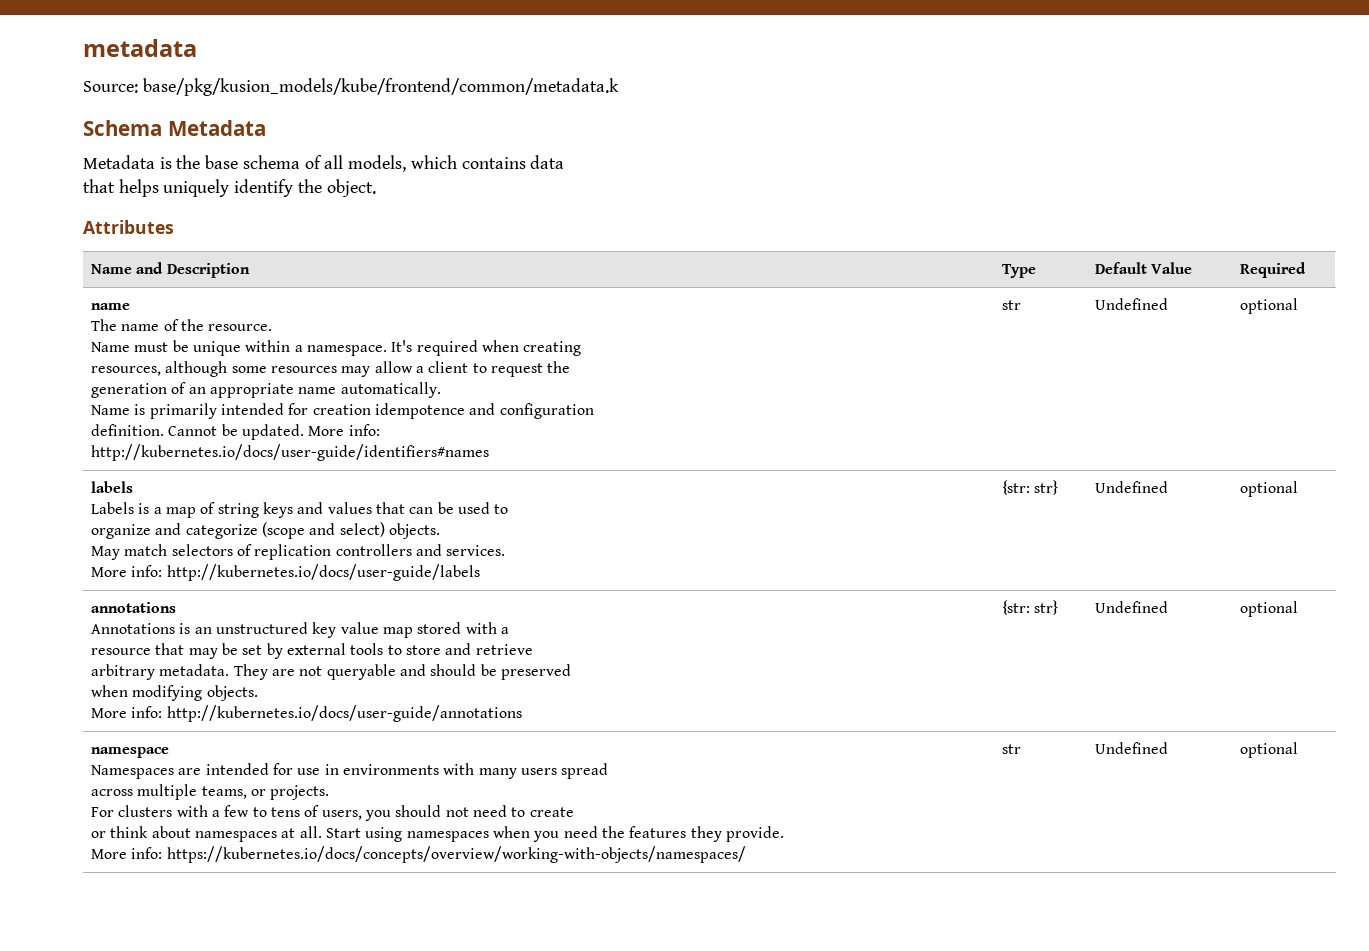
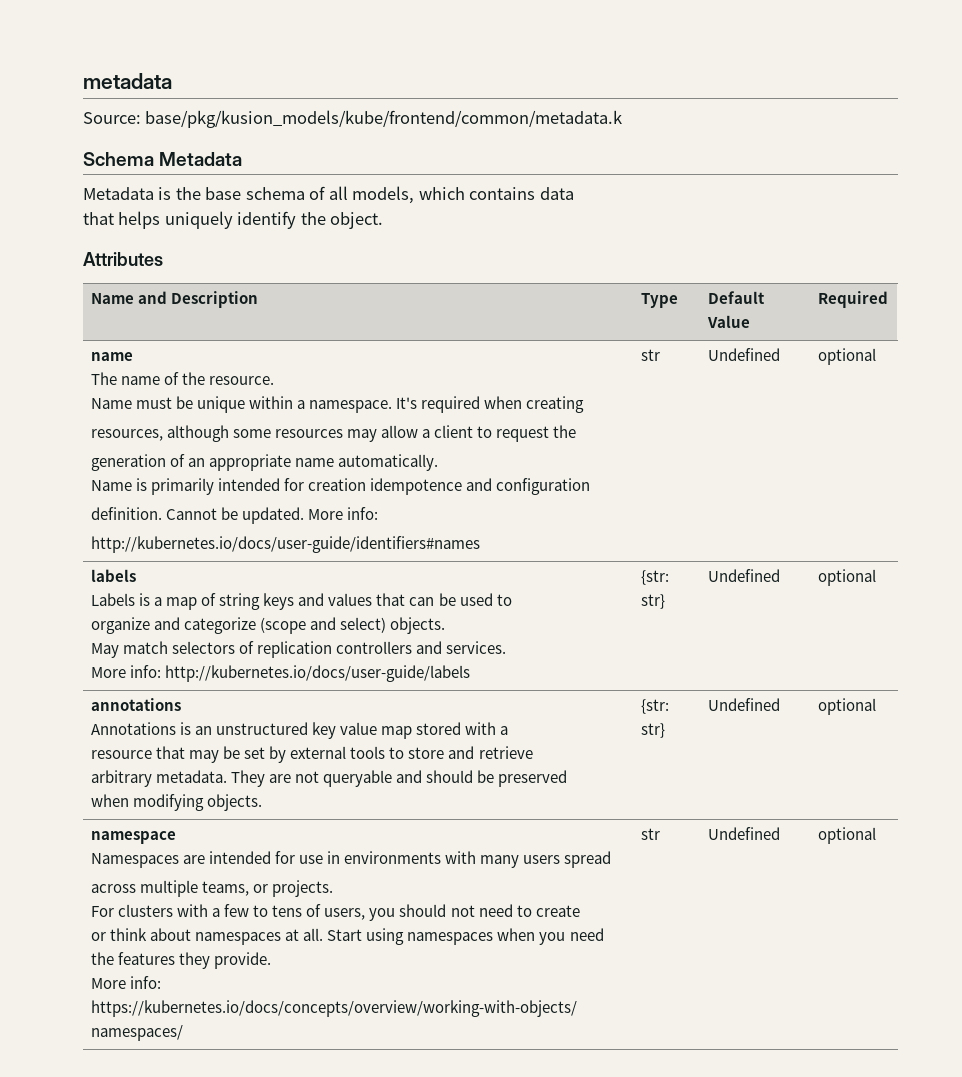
- More info: http://kubernetes.io/docs/user-guide/annotations

